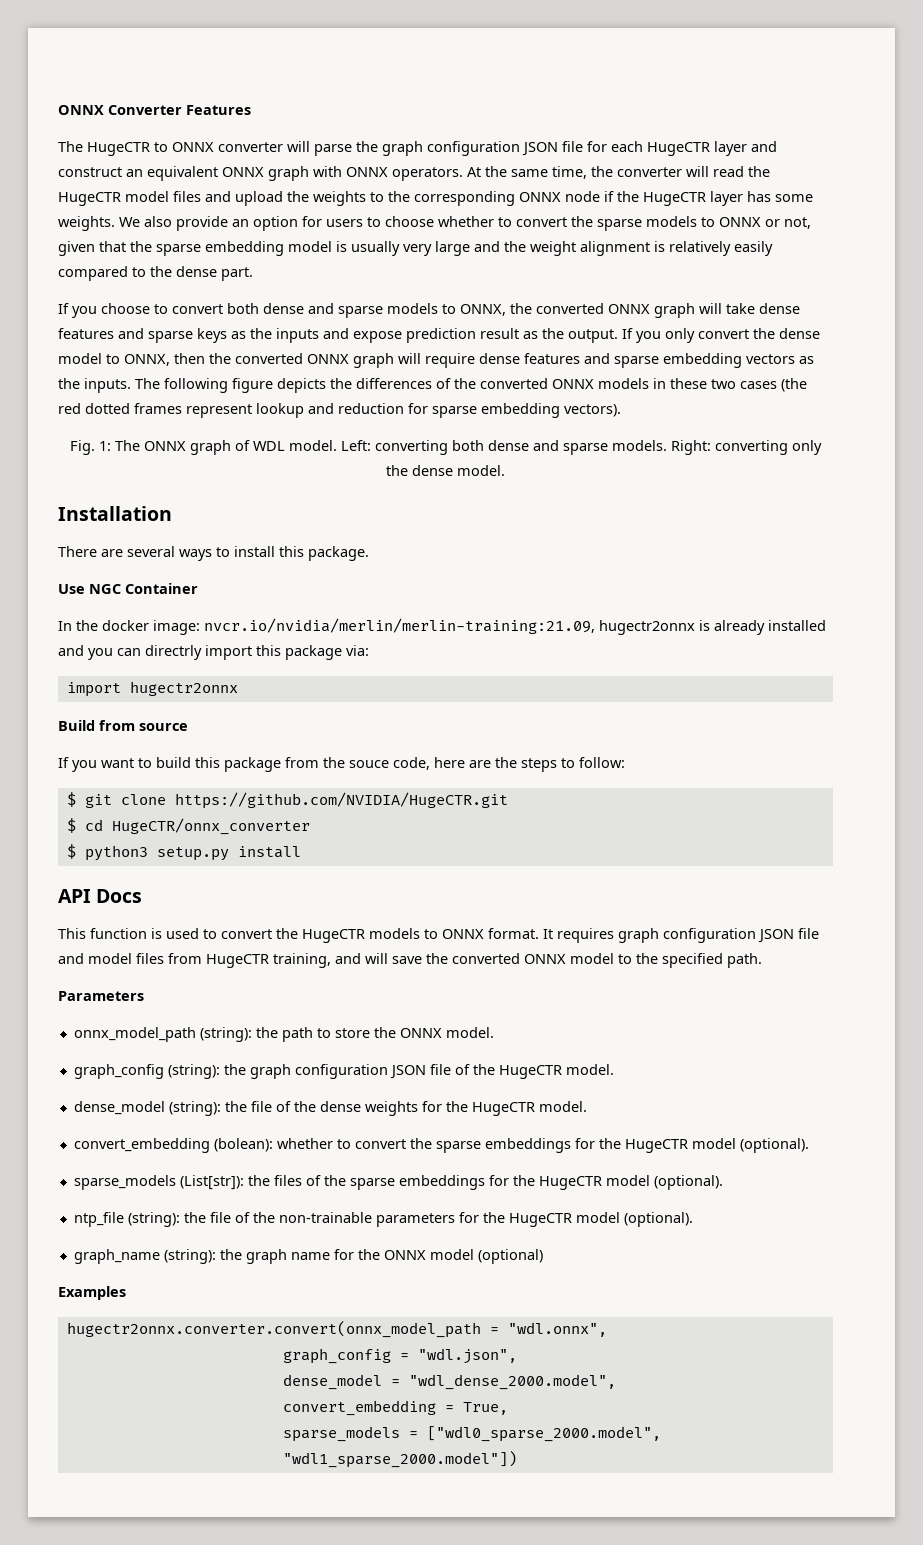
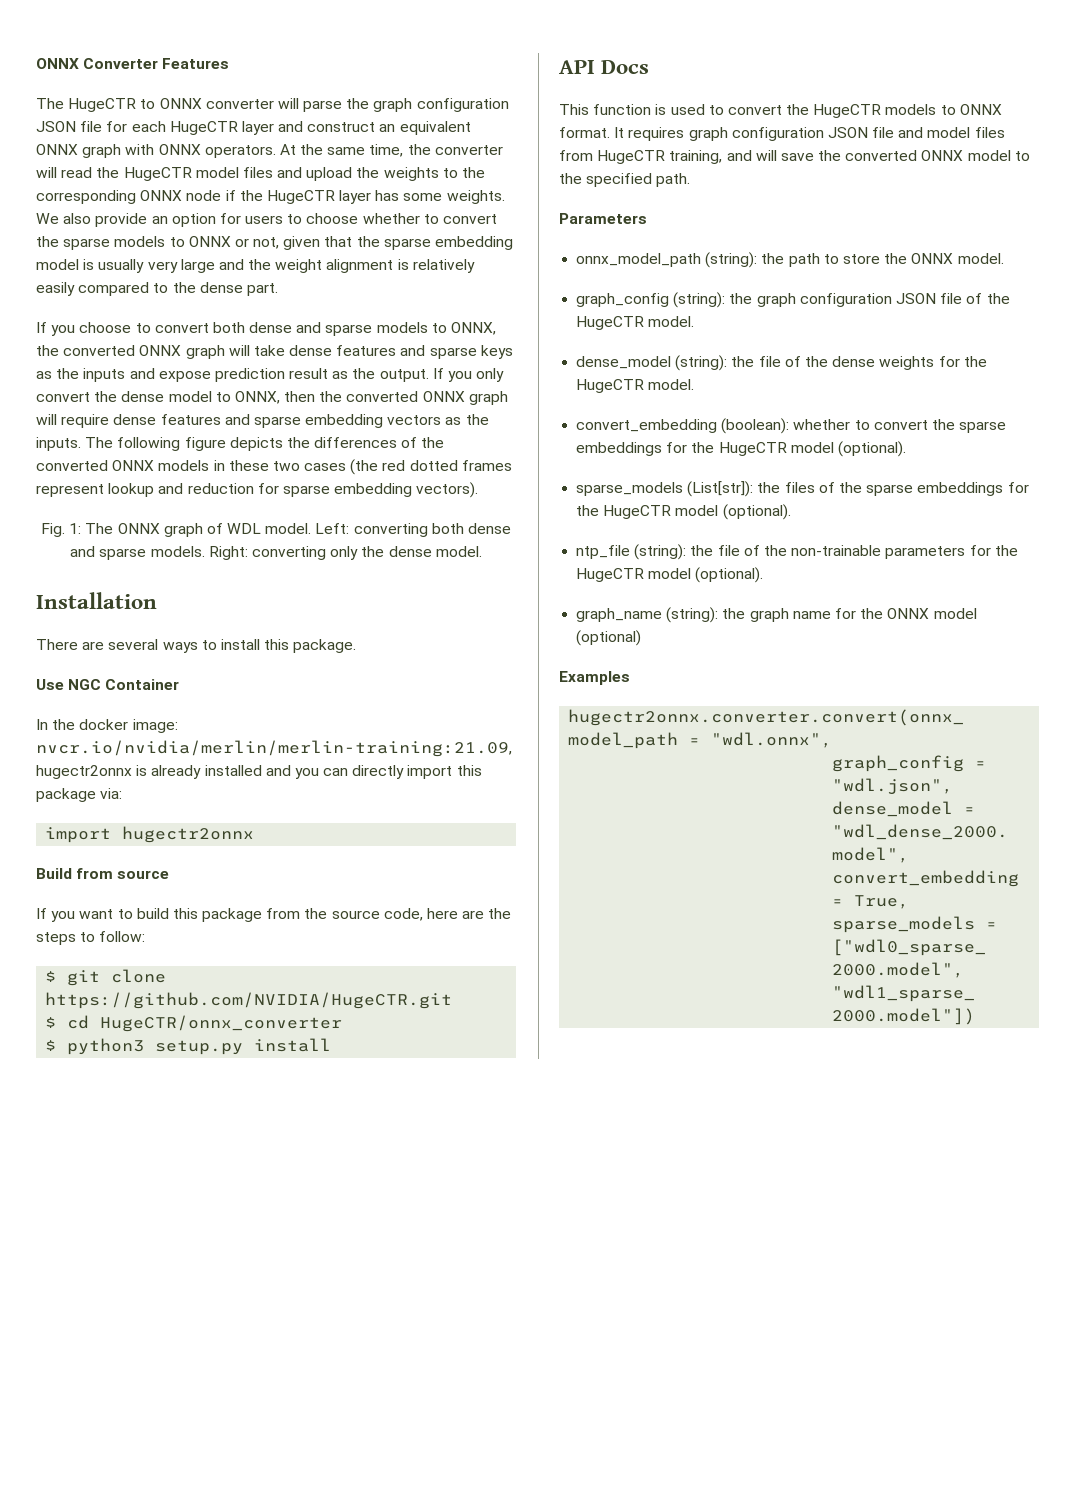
- In the docker image: nvcr.io/nvidia/merlin/merlin-training:21.09, hugectr2onnx is already installed and you can directrly import this package via:
+ In the docker image: nvcr.io/nvidia/merlin/merlin-training:21.09, hugectr2onnx is already installed and you can directly import this package via:
- If you want to build this package from the souce code, here are the steps to follow:
+ If you want to build this package from the source code, here are the steps to follow:
- convert_embedding (bolean): whether to convert the sparse embeddings for the HugeCTR model (optional).
+ convert_embedding (boolean): whether to convert the sparse embeddings for the HugeCTR model (optional).

